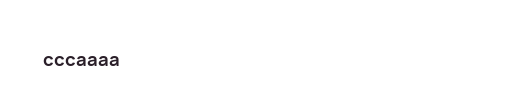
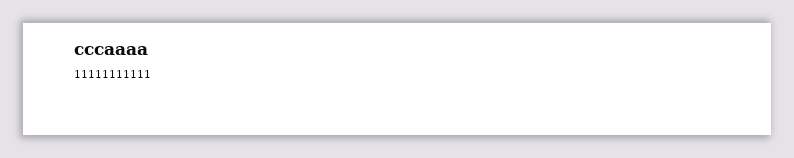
+ 11111111111

